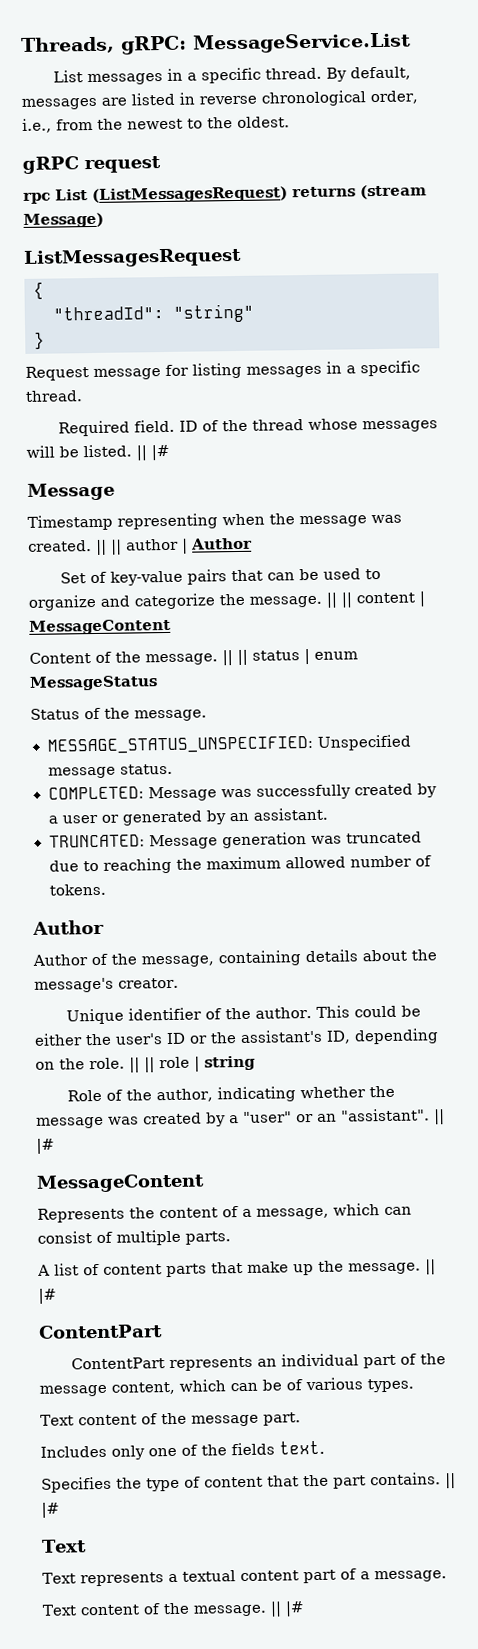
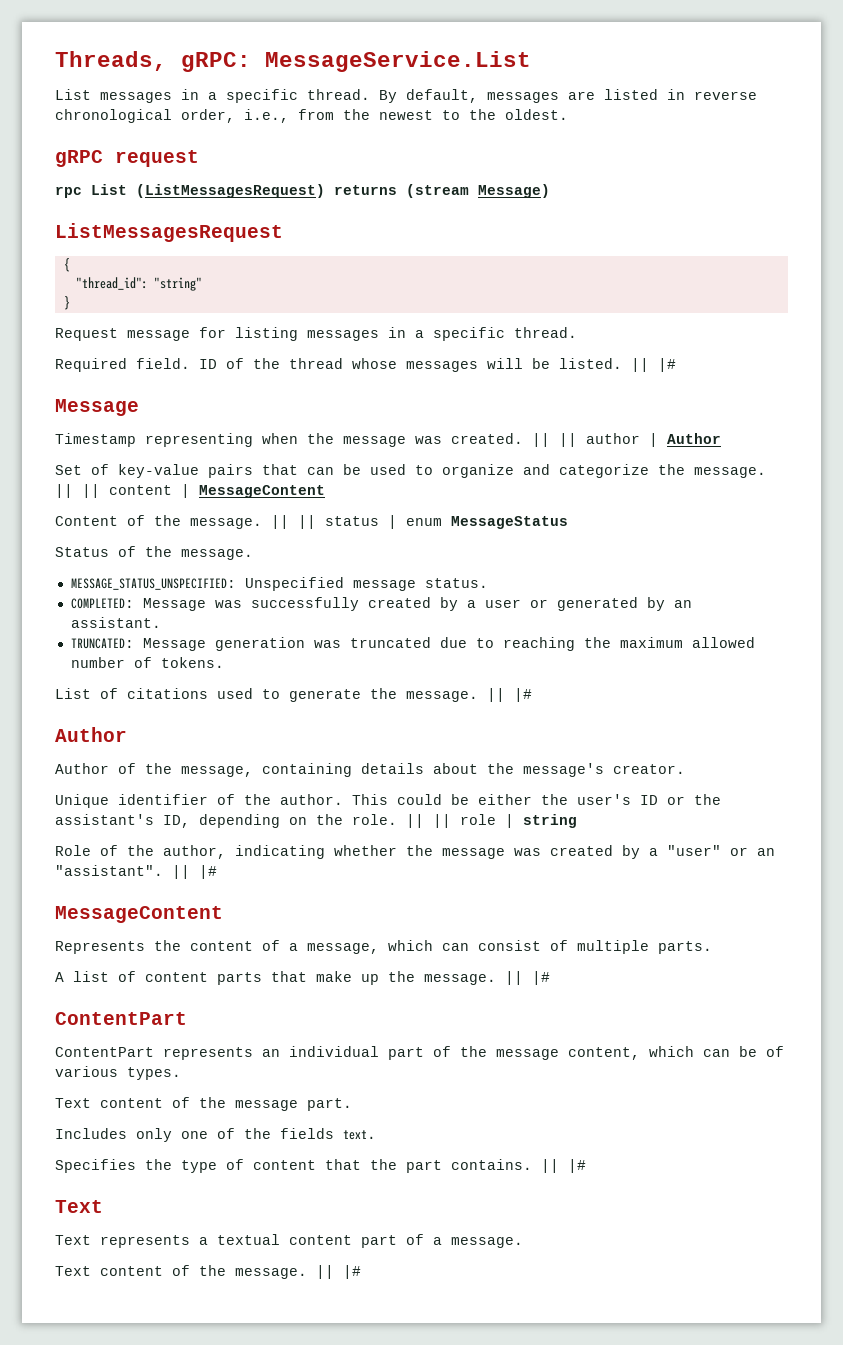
- "threadId": "string"
+ "thread_id": "string"
+ List of citations used to generate the message. || |#

